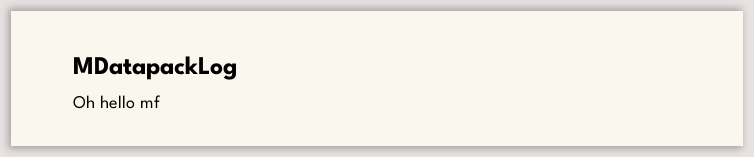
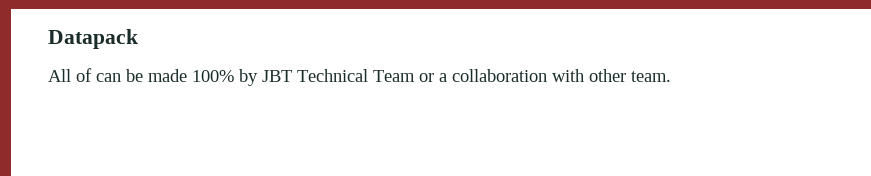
- MDatapackLog
- Oh hello mf
+ Datapack
+ All of can be made 100% by JBT Technical Team or a collaboration with other team.

